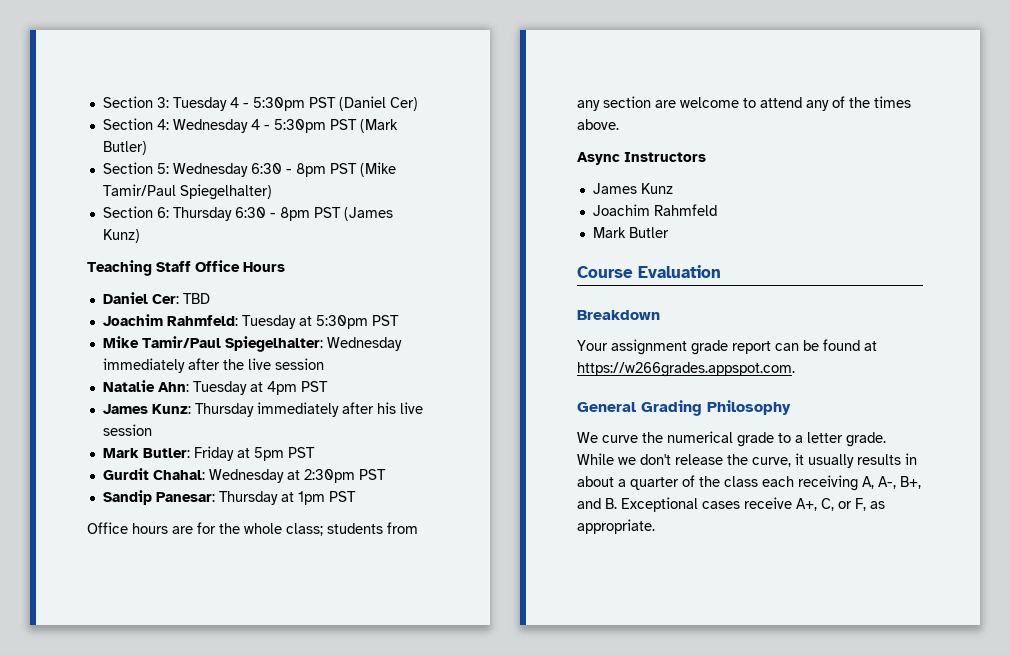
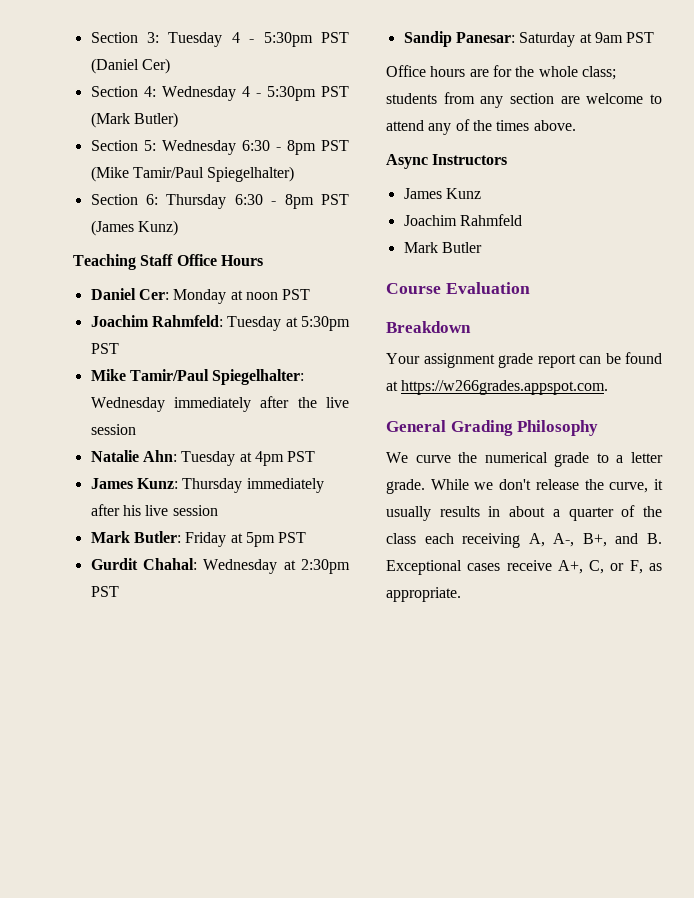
- Daniel Cer: TBD
+ Daniel Cer: Monday at noon PST
- Sandip Panesar: Thursday at 1pm PST
+ Sandip Panesar: Saturday at 9am PST

